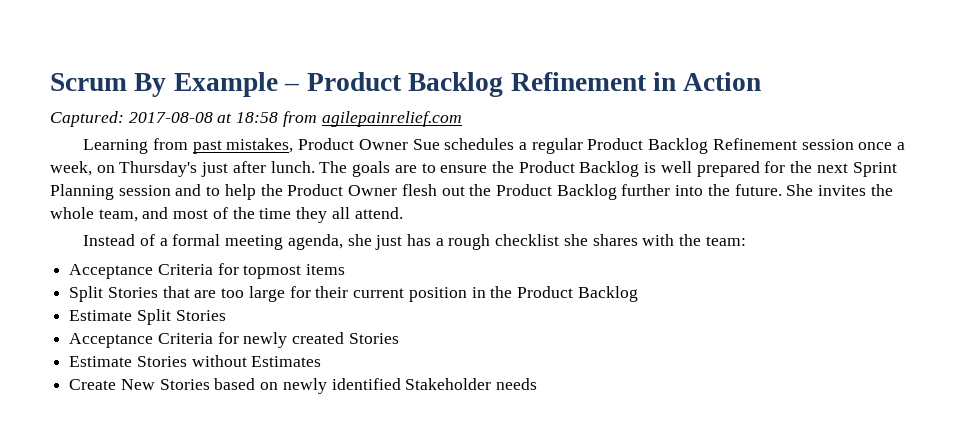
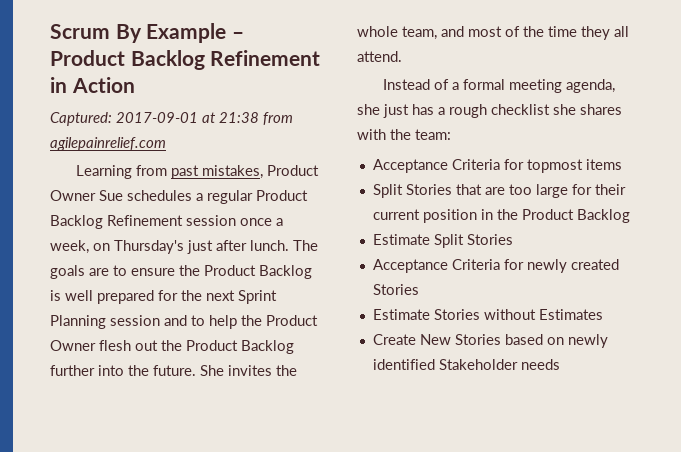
- Captured: 2017-08-08 at 18:58 from agilepainrelief.com
+ Captured: 2017-09-01 at 21:38 from agilepainrelief.com

